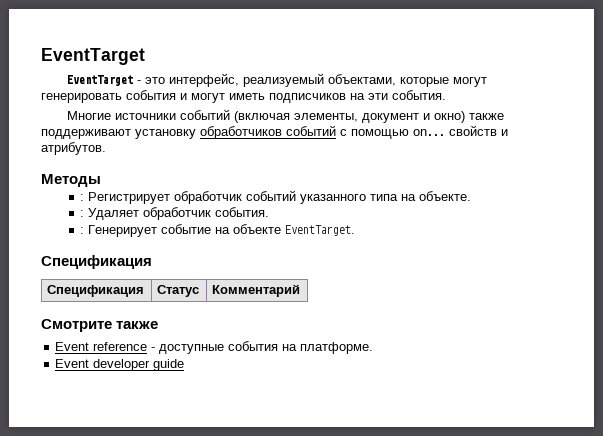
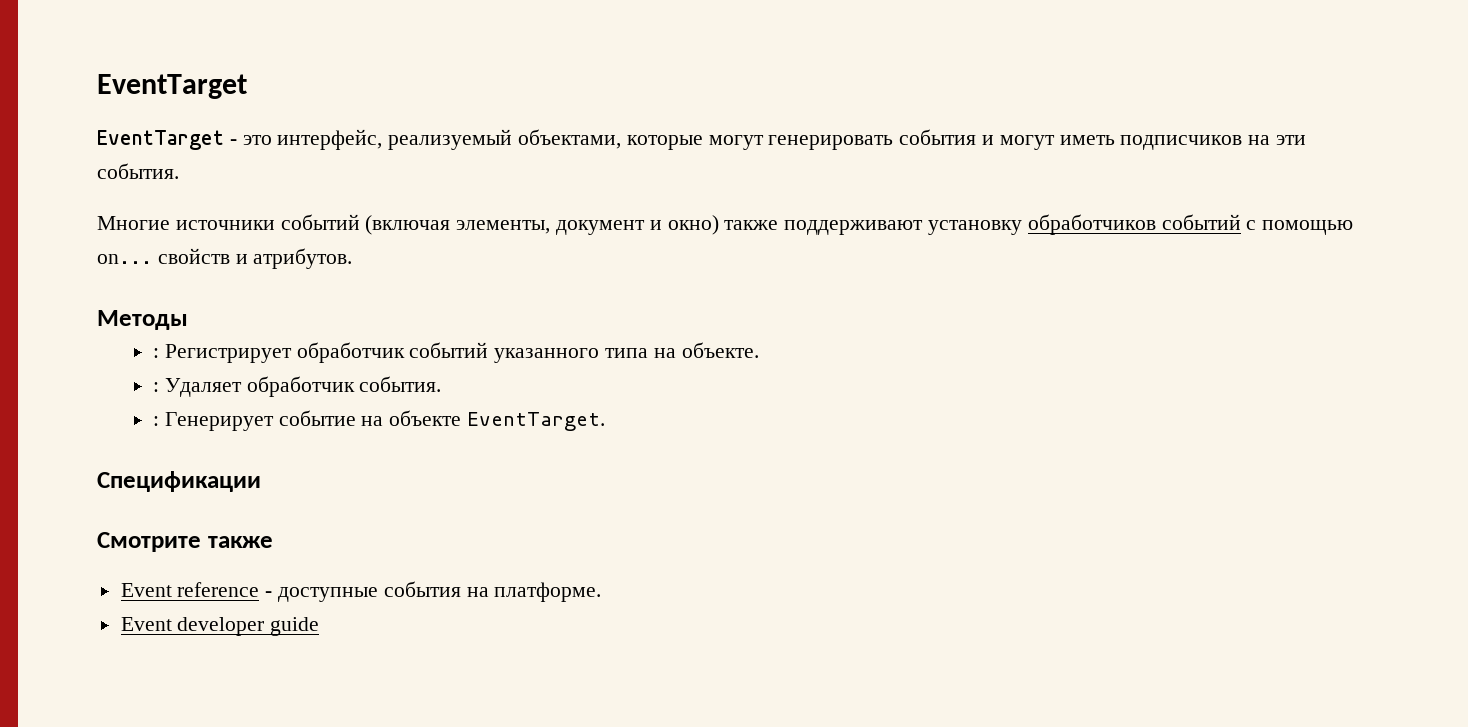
  : Генерирует событие на объекте EventTarget.
- Спецификация
- Спецификация | Статус | Комментарий
+ Спецификации

